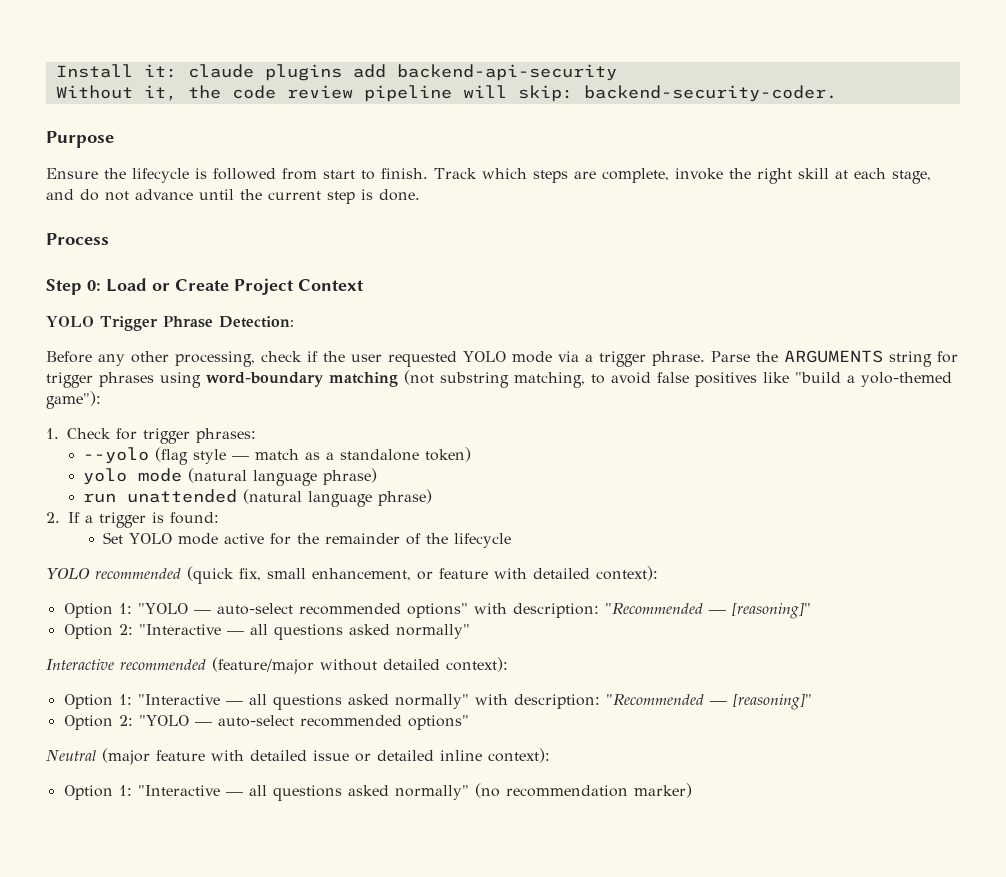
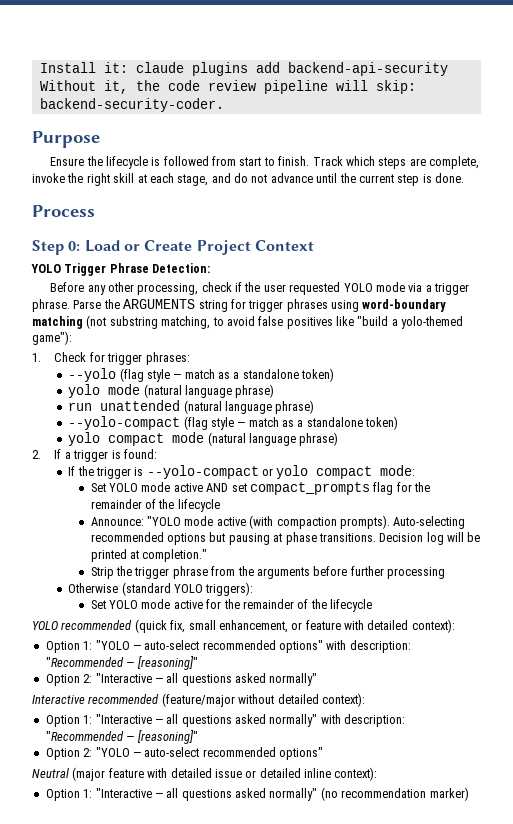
+ --yolo-compact (flag style — match as a standalone token)
+ yolo compact mode (natural language phrase)
+ If the trigger is --yolo-compact or yolo compact mode:
+ Set YOLO mode active AND set compact_prompts flag for the remainder of the lifecycle
+ Announce: "YOLO mode active (with compaction prompts). Auto-selecting recommended options but pausing at phase transitions. Decision log will be printed at completion."
+ Strip the trigger phrase from the arguments before further processing
+ Otherwise (standard YOLO triggers):

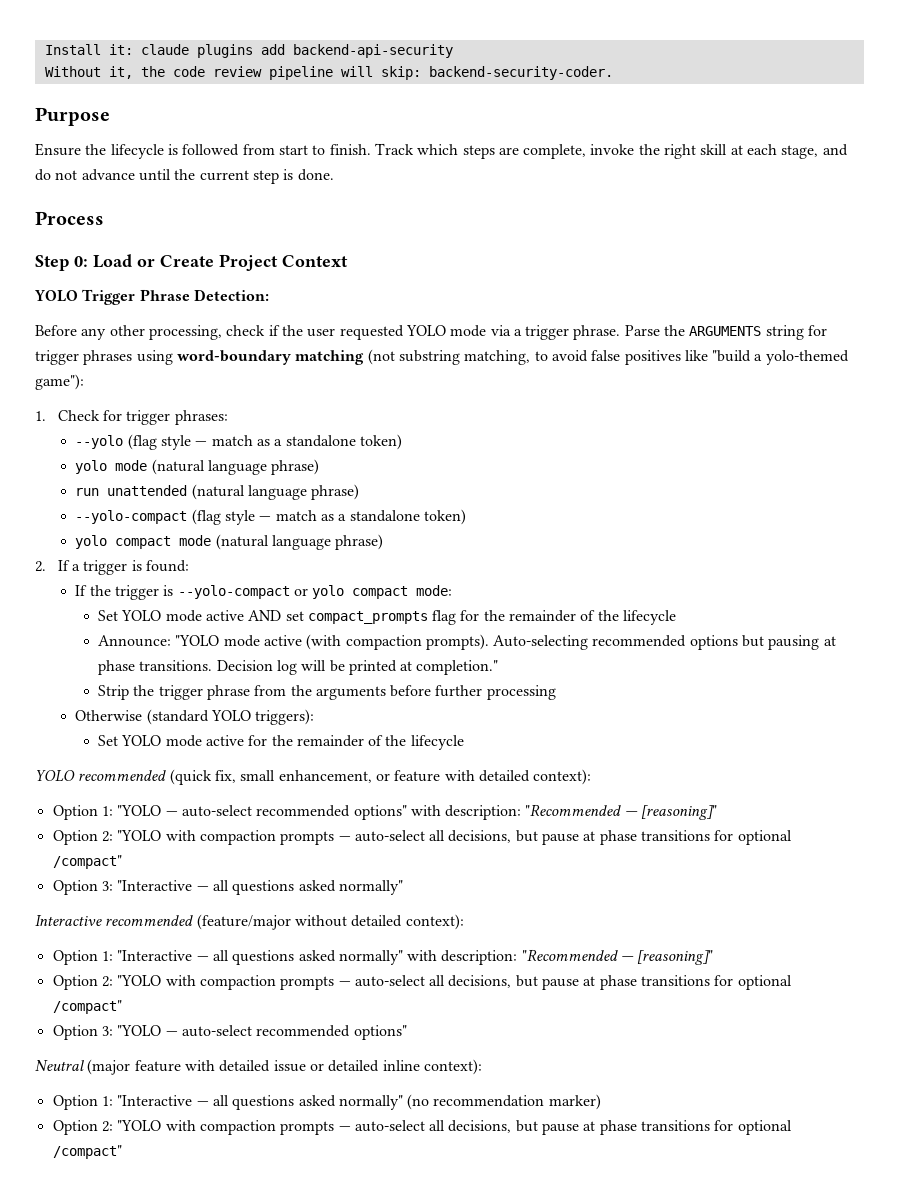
  Option 1: "YOLO — auto-select recommended options" with description: "Recommended — [reasoning]"
- Option 2: "Interactive — all questions asked normally"
+ Option 2: "YOLO with compaction prompts — auto-select all decisions, but pause at phase transitions for optional /compact"
+ Option 3: "Interactive — all questions asked normally"
  Option 1: "Interactive — all questions asked normally" with description: "Recommended — [reasoning]"
- Option 2: "YOLO — auto-select recommended options"
+ Option 2: "YOLO with compaction prompts — auto-select all decisions, but pause at phase transitions for optional /compact"
+ Option 3: "YOLO — auto-select recommended options"
  Option 1: "Interactive — all questions asked normally" (no recommendation marker)
+ Option 2: "YOLO with compaction prompts — auto-select all decisions, but pause at phase transitions for optional /compact"

